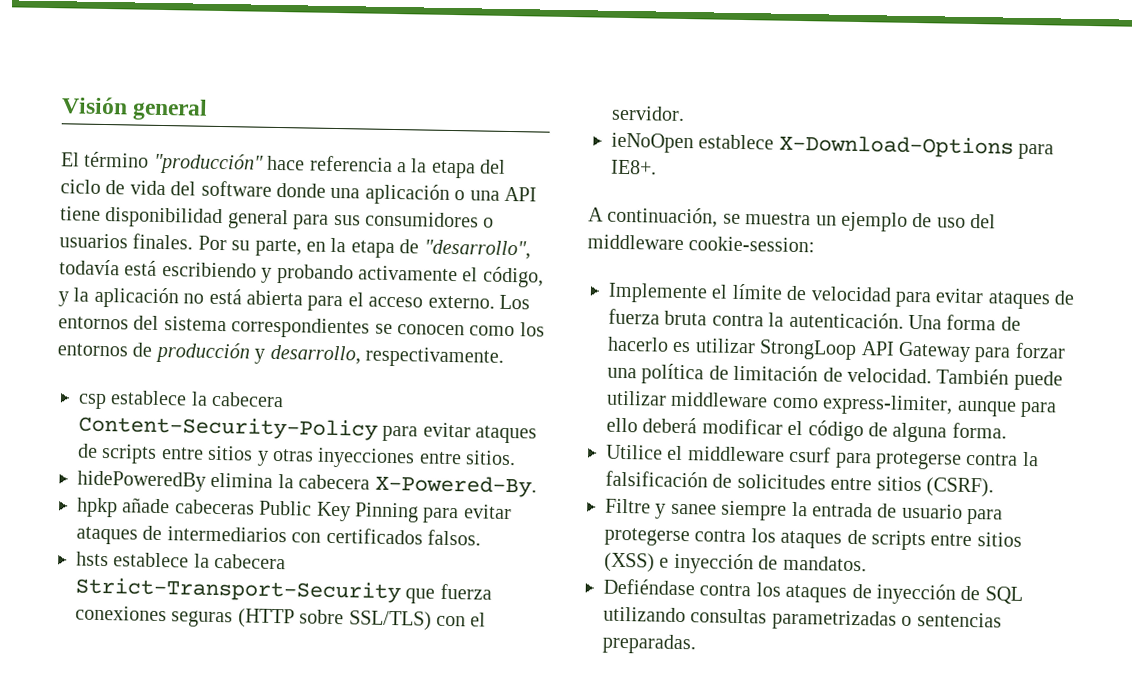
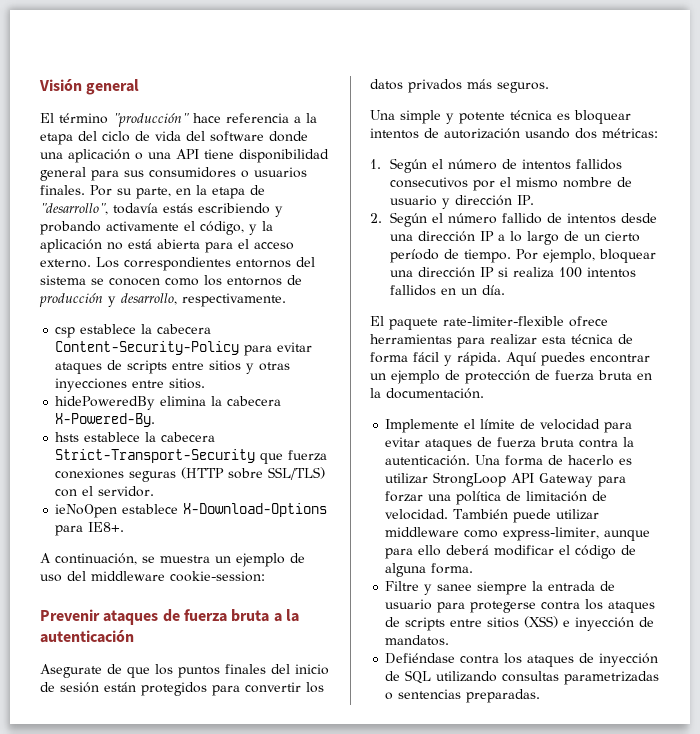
- Por su parte, en la etapa de "desarrollo", todavía está escribiendo y probando activamente el código, y la aplicación no está abierta para el acceso externo.
+ Por su parte, en la etapa de "desarrollo", todavía estás escribiendo y probando activamente el código, y la aplicación no está abierta para el acceso externo.
- Los entornos del sistema correspondientes se conocen como los entornos de producción y desarrollo, respectivamente.
+ Los correspondientes entornos del sistema se conocen como los entornos de producción y desarrollo, respectivamente.
- hpkp añade cabeceras Public Key Pinning para evitar ataques de intermediarios con certificados falsos.
+ Prevenir ataques de fuerza bruta a la autenticación
+ Asegurate de que los puntos finales del inicio de sesión están protegidos para convertir los datos privados más seguros.
+ Una simple y potente técnica es bloquear intentos de autorización usando dos métricas:
+ 1. Según el número de intentos fallidos consecutivos por el mismo nombre de usuario y dirección IP.
+ 2. Según el número fallido de intentos desde una dirección IP a lo largo de un cierto período de tiempo. Por ejemplo, bloquear una dirección IP si realiza 100 intentos fallidos en un día.
+ El paquete rate-limiter-flexible ofrece herramientas para realizar esta técnica de forma fácil y rápida. Aquí puedes encontrar un ejemplo de protección de fuerza bruta en la documentación.
- Utilice el middleware csurf para protegerse contra la falsificación de solicitudes entre sitios (CSRF).

